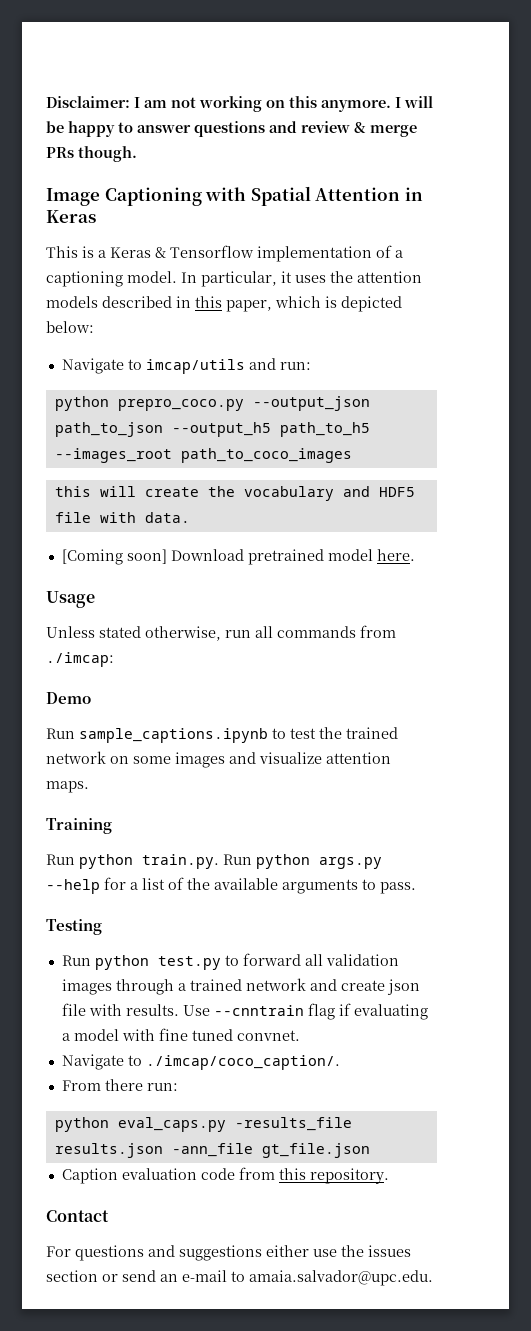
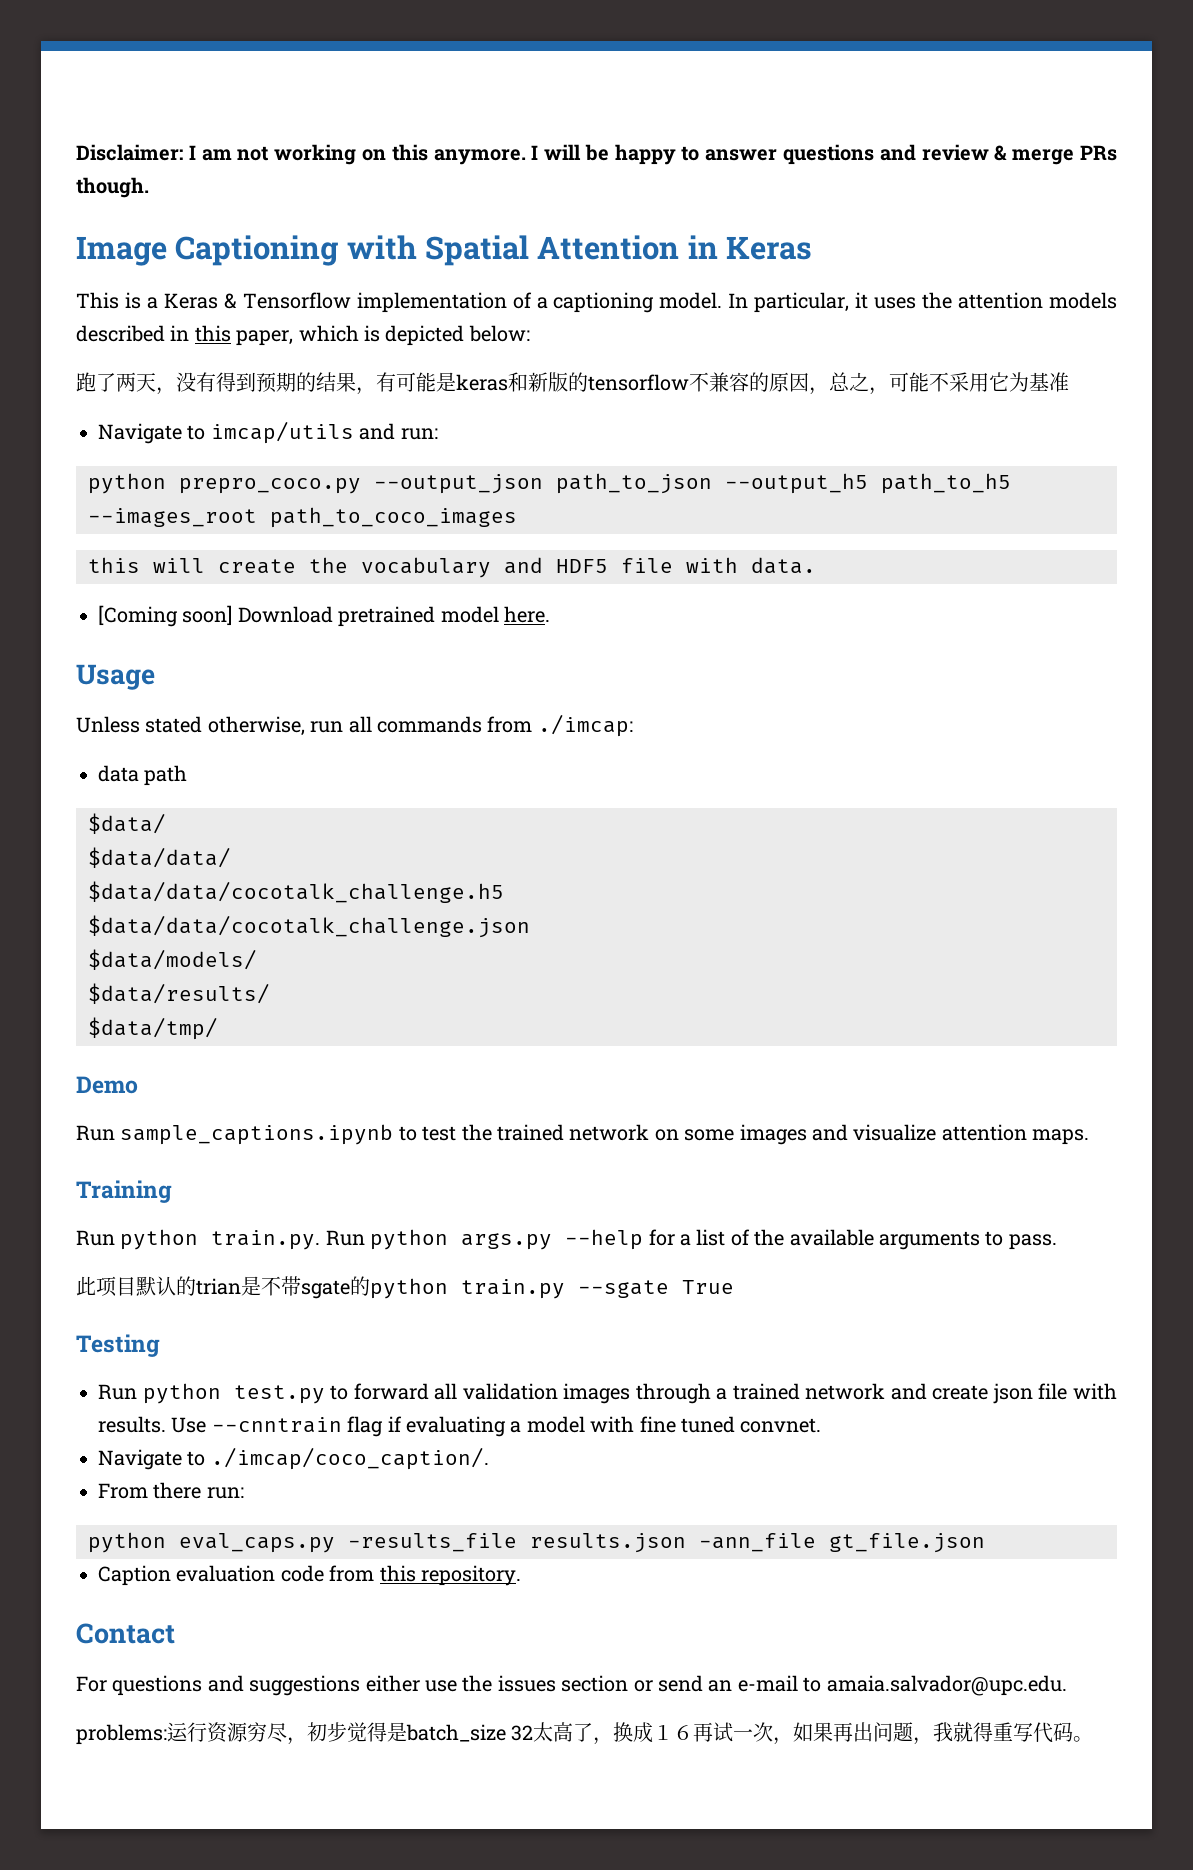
+ 跑了两天，没有得到预期的结果，有可能是keras和新版的tensorflow不兼容的原因，总之，可能不采用它为基准
+ data path
+ $data/
+ $data/data/
+ $data/data/cocotalk_challenge.h5
+ $data/data/cocotalk_challenge.json
+ $data/models/
+ $data/results/
+ $data/tmp/
+ 此项目默认的trian是不带sgate的python train.py --sgate True
+ problems:运行资源穷尽，初步觉得是batch_size 32太高了，换成１６再试一次，如果再出问题，我就得重写代码。

